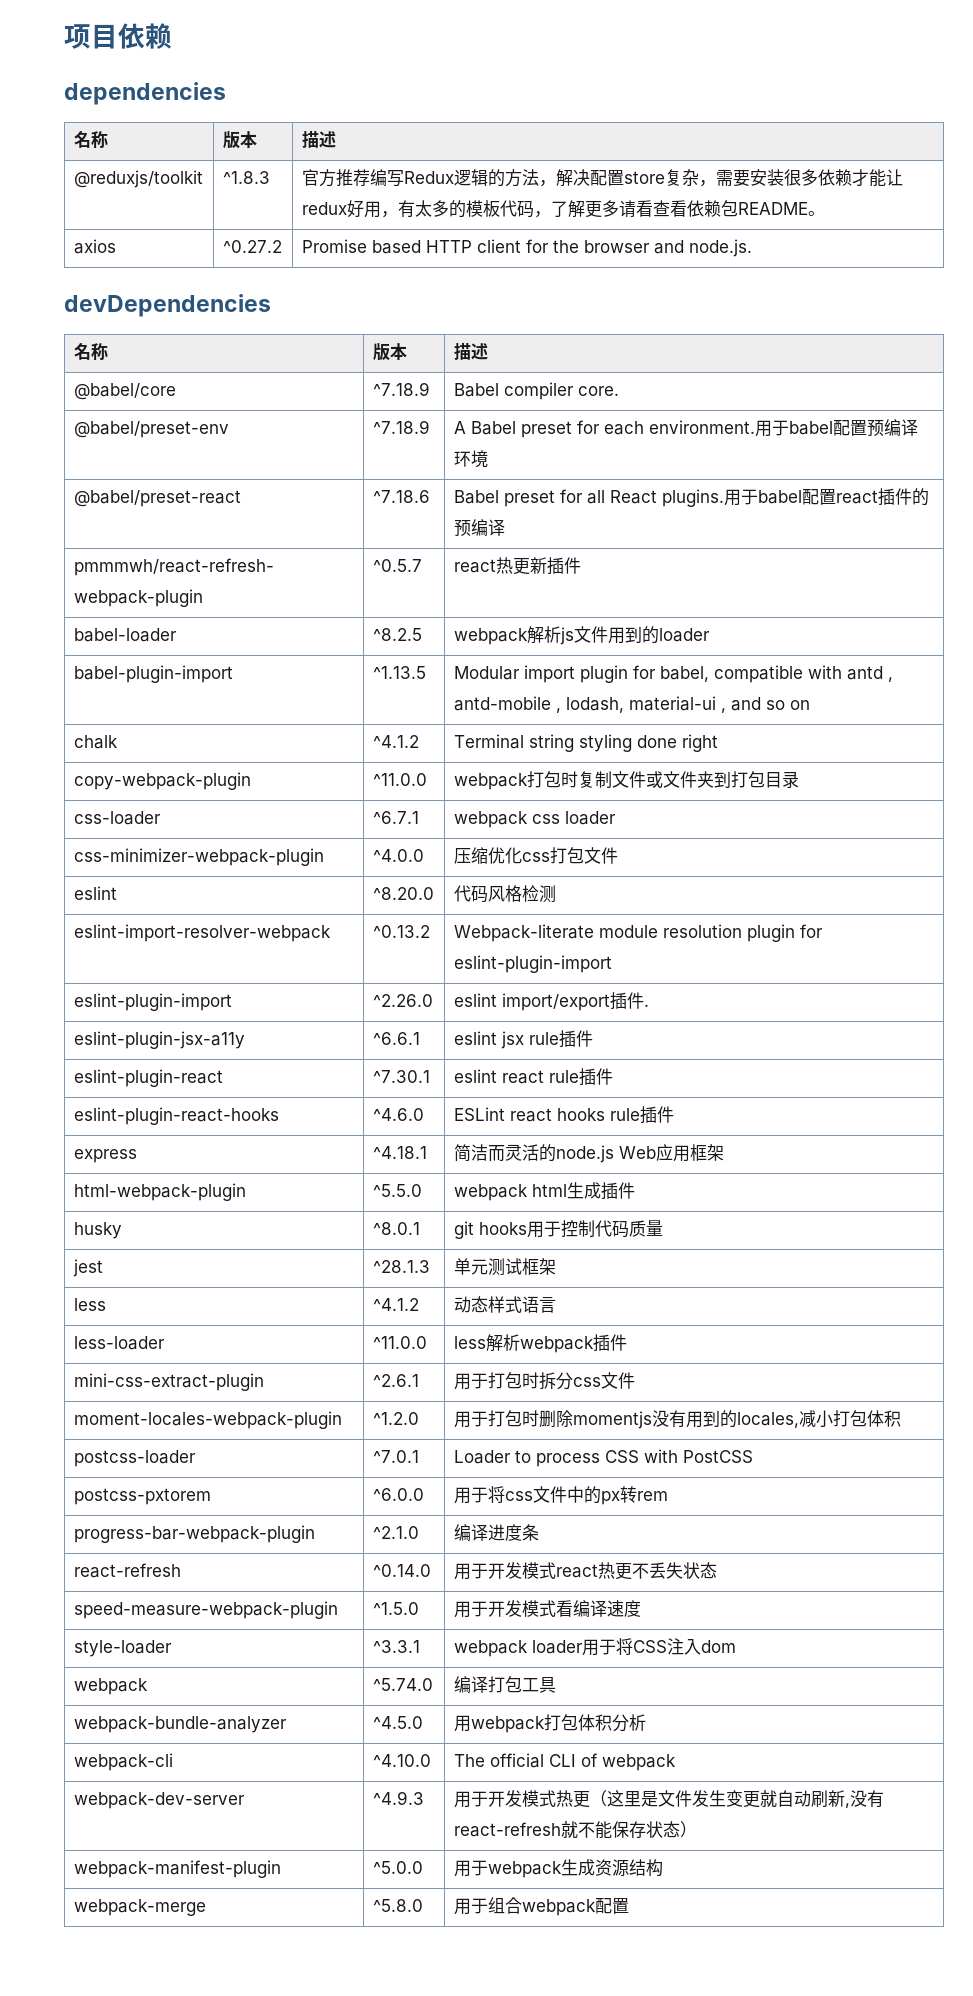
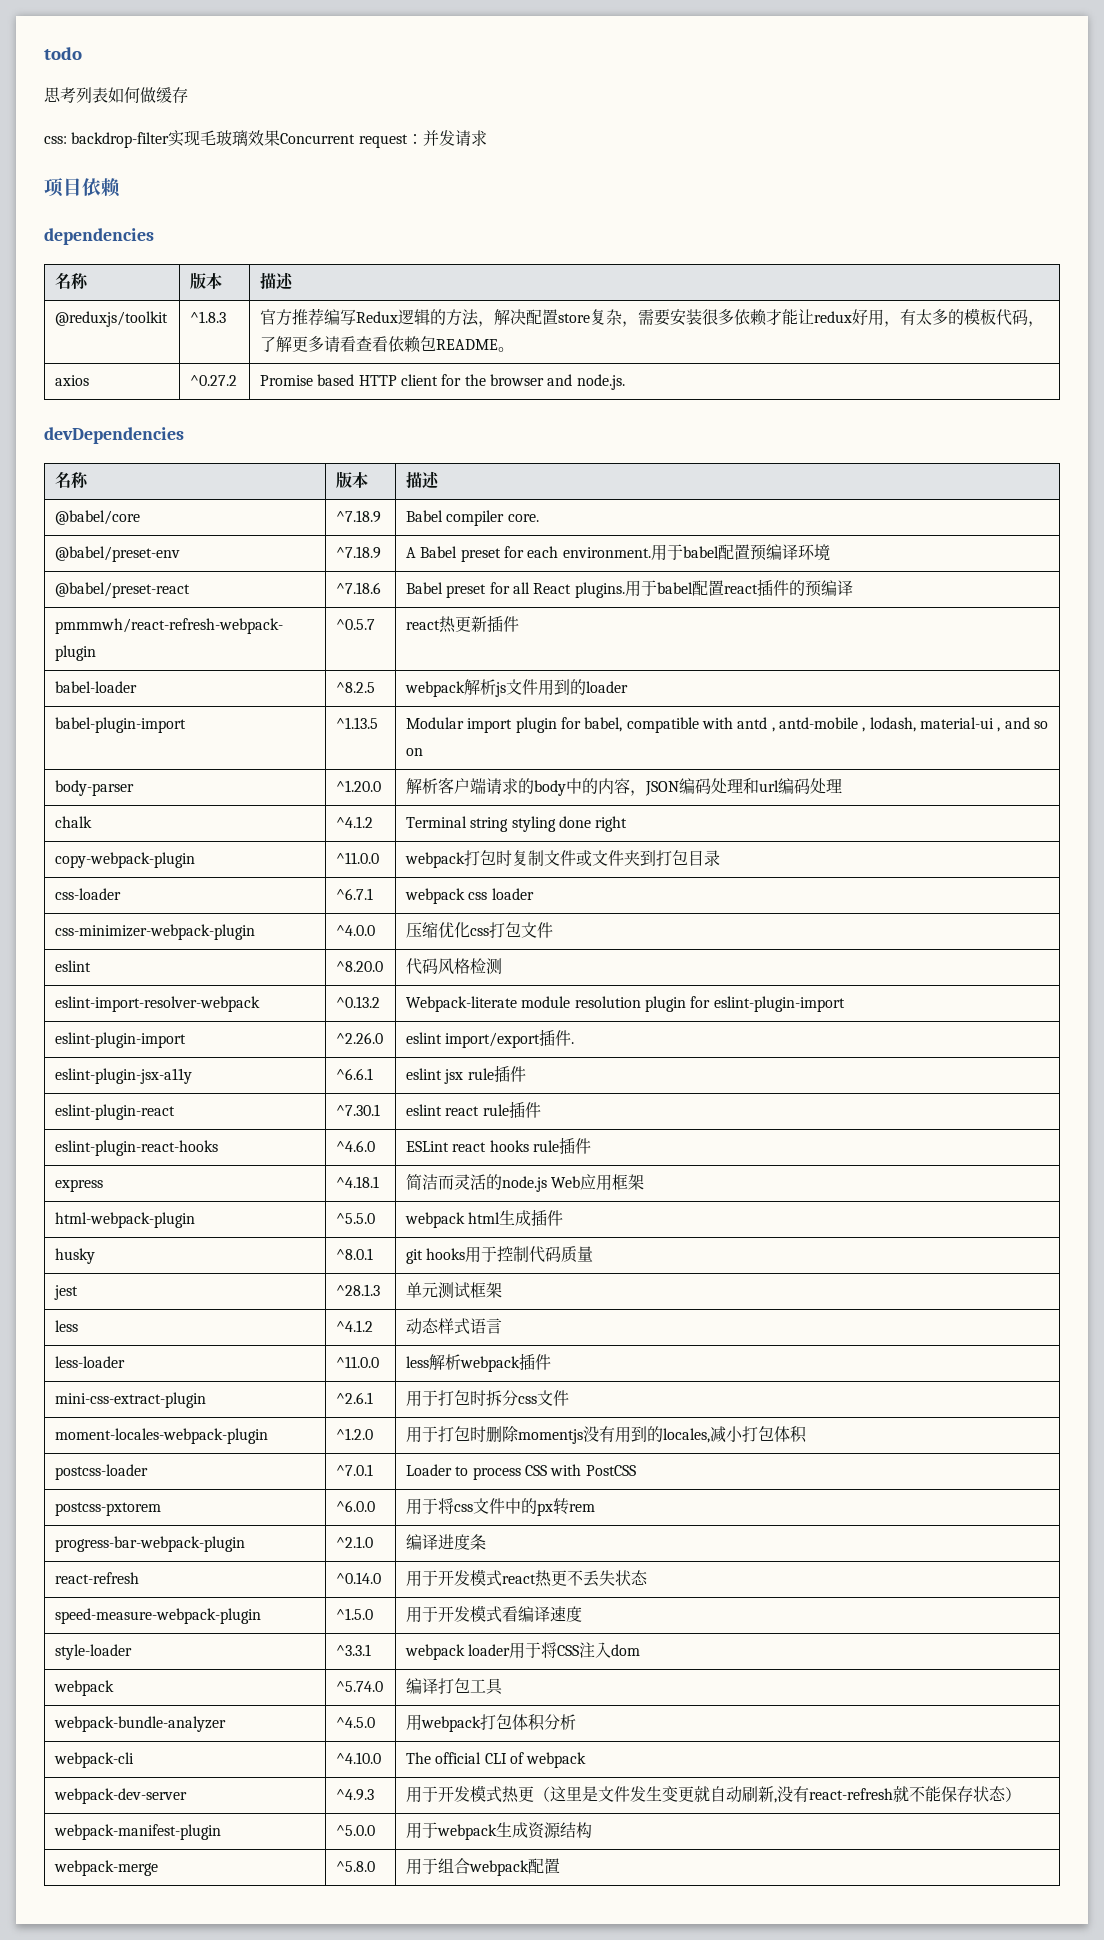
+ todo
+ 思考列表如何做缓存
+ css: backdrop-filter实现毛玻璃效果Concurrent request：并发请求
+ body-parser | ^1.20.0 | 解析客户端请求的body中的内容，JSON编码处理和url编码处理

